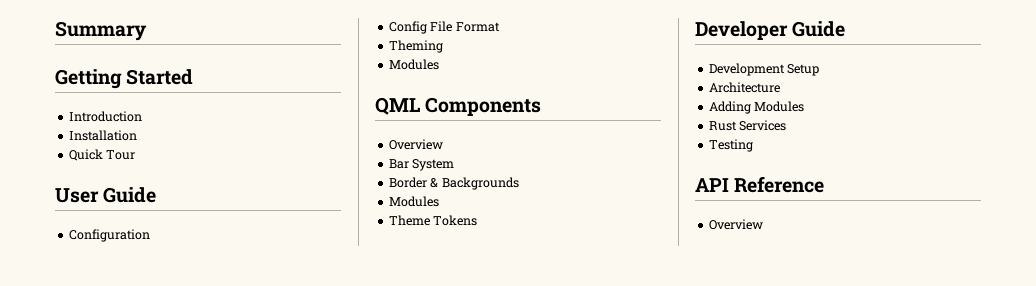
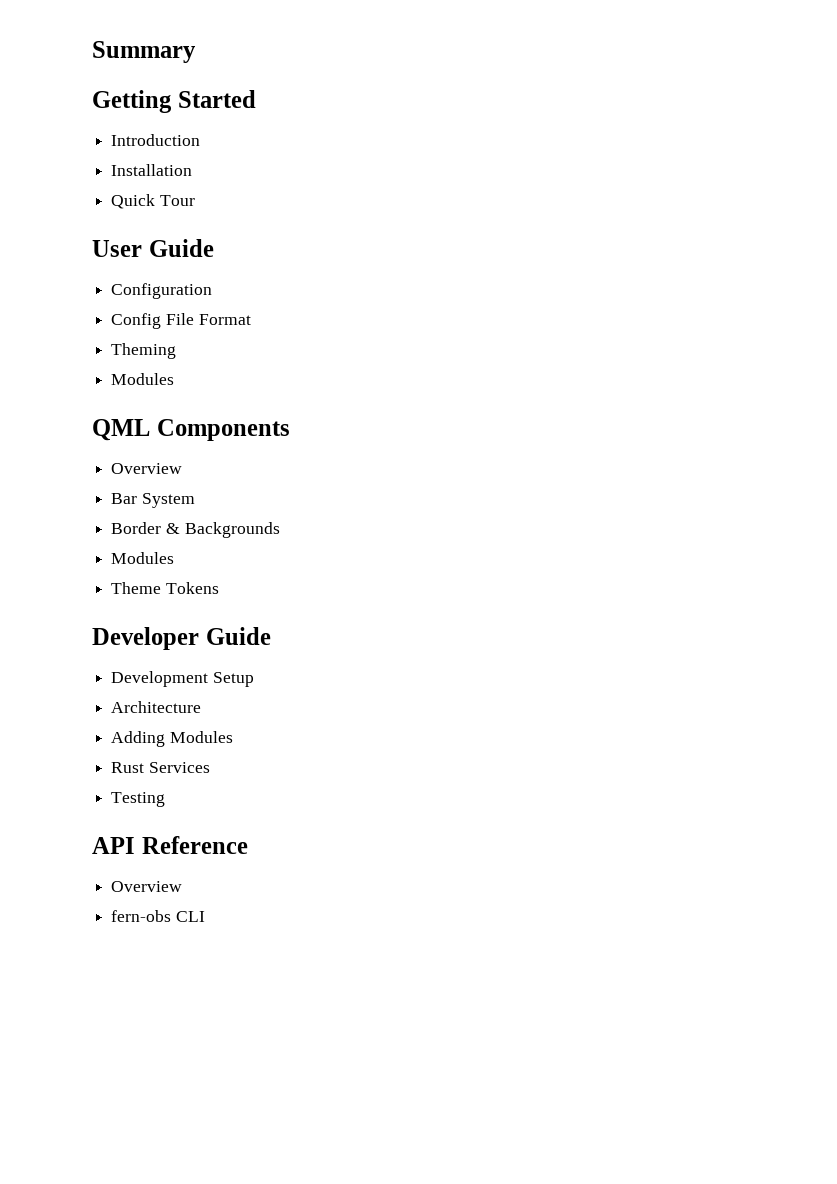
+ fern-obs CLI

